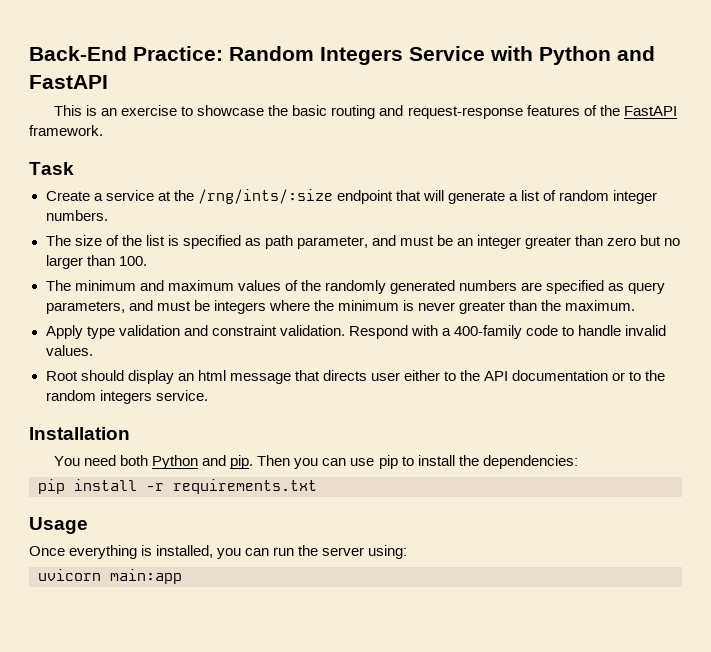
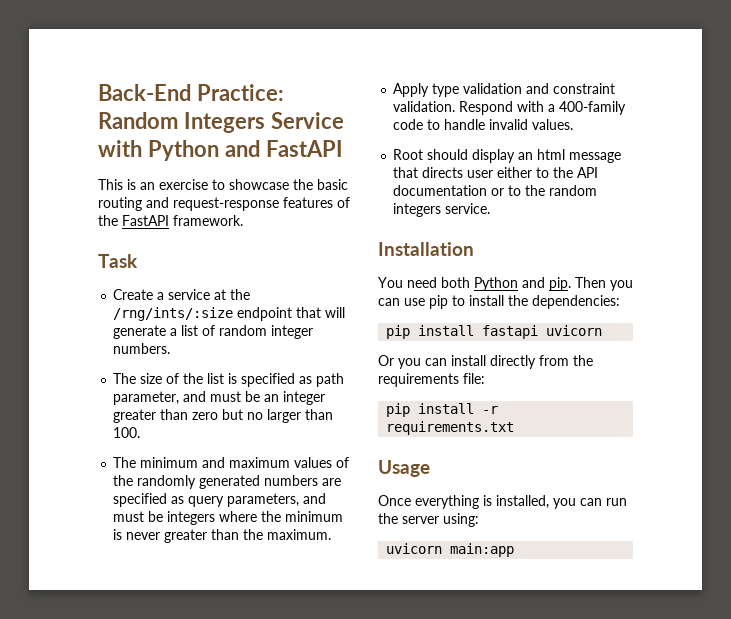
+ pip install fastapi uvicorn
+ Or you can install directly from the requirements file:

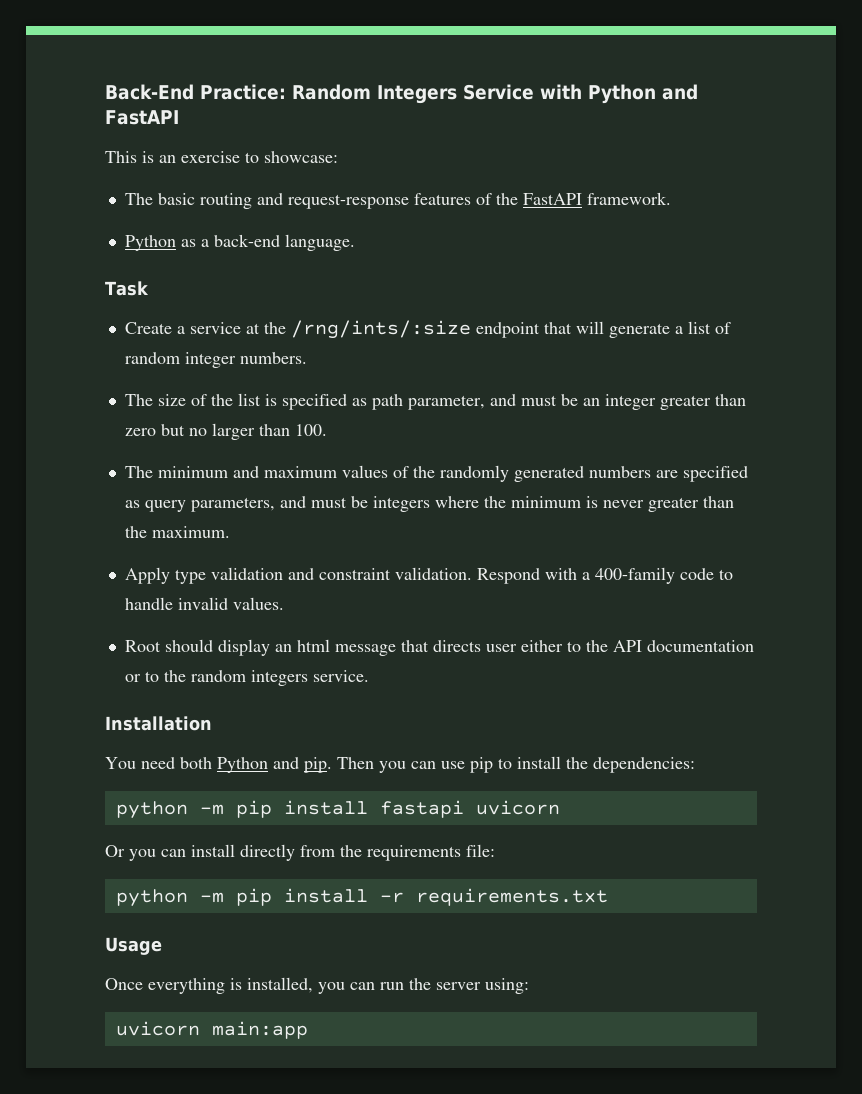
- This is an exercise to showcase the basic routing and request-response features of the FastAPI framework.
+ This is an exercise to showcase:
+ The basic routing and request-response features of the FastAPI framework.
+ Python as a back-end language.
- pip install fastapi uvicorn
+ python -m pip install fastapi uvicorn
- pip install -r requirements.txt
+ python -m pip install -r requirements.txt

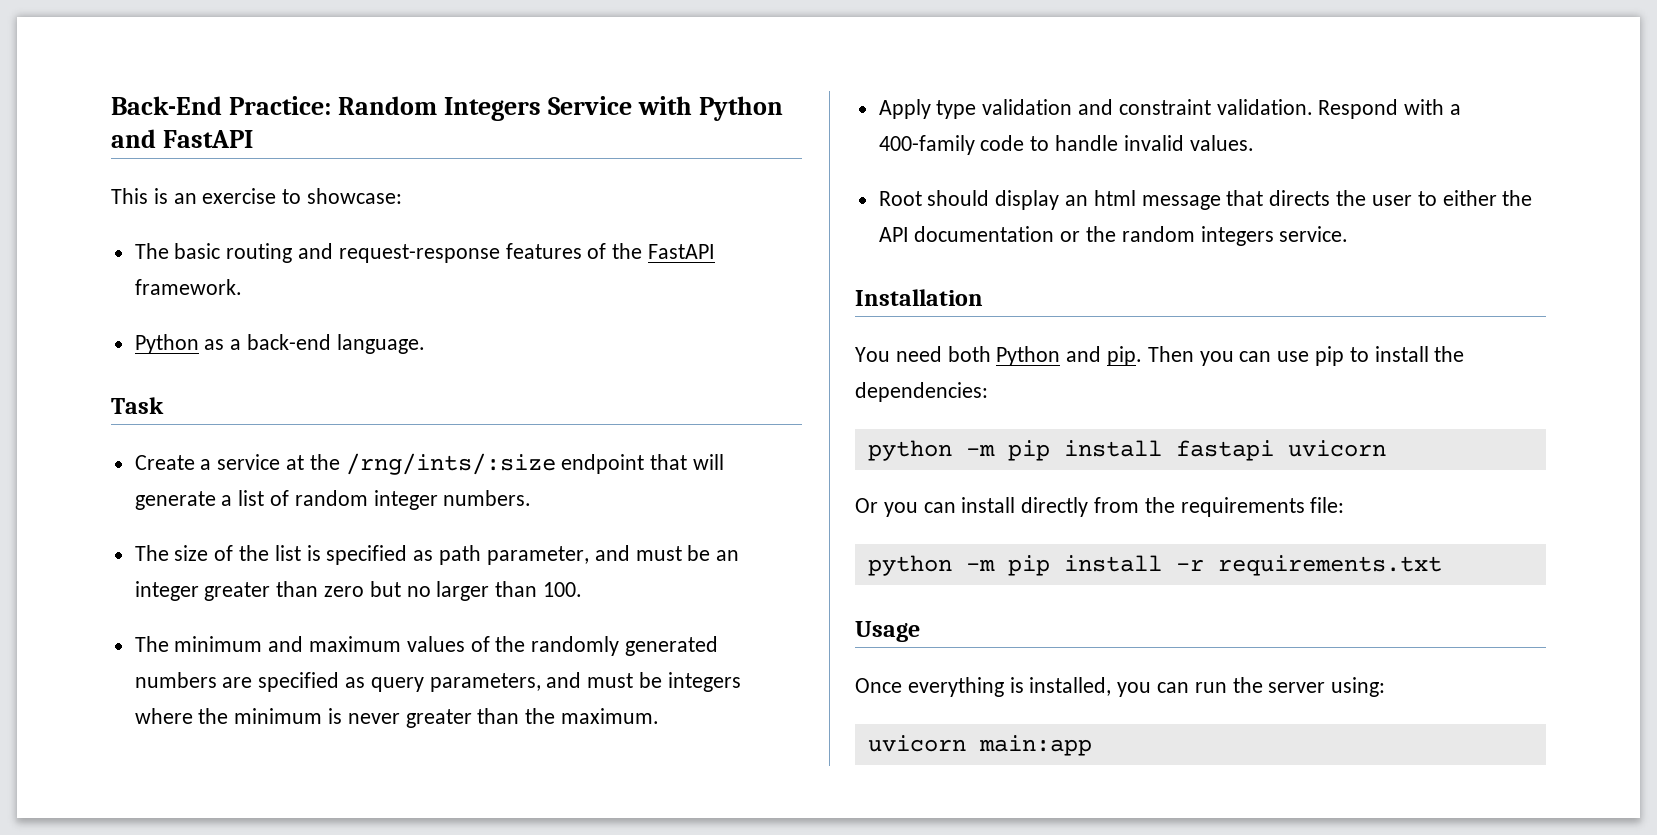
- Root should display an html message that directs user either to the API documentation or to the random integers service.
+ Root should display an html message that directs the user to either the API documentation or the random integers service.

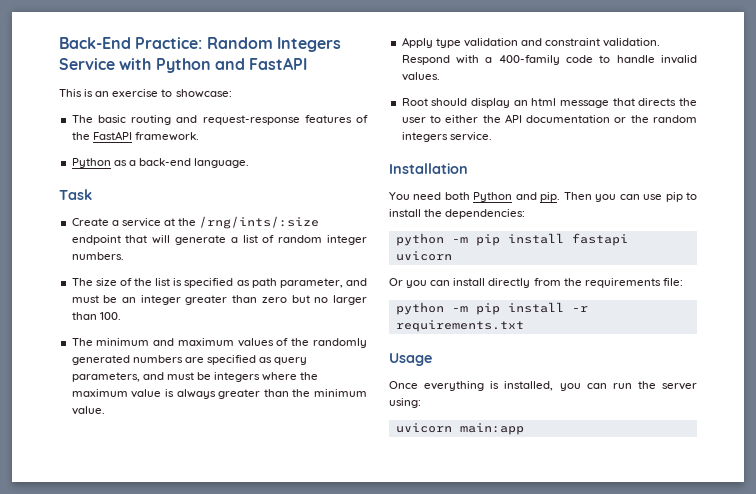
- The minimum and maximum values of the randomly generated numbers are specified as query parameters, and must be integers where the minimum is never greater than the maximum.
+ The minimum and maximum values of the randomly generated numbers are specified as query parameters, and must be integers where the maximum value is always greater than the minimum value.

